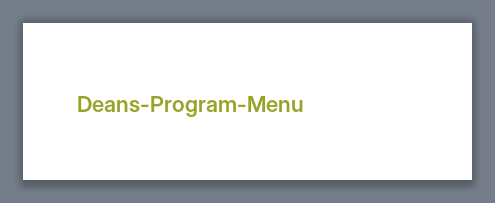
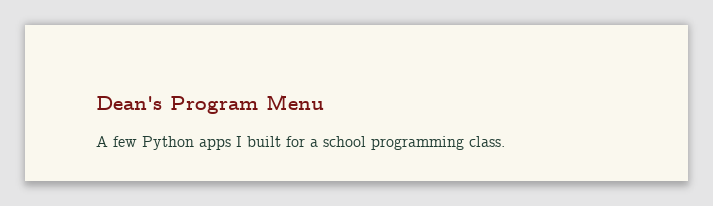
- Deans-Program-Menu
+ Dean's Program Menu
+ A few Python apps I built for a school programming class.

